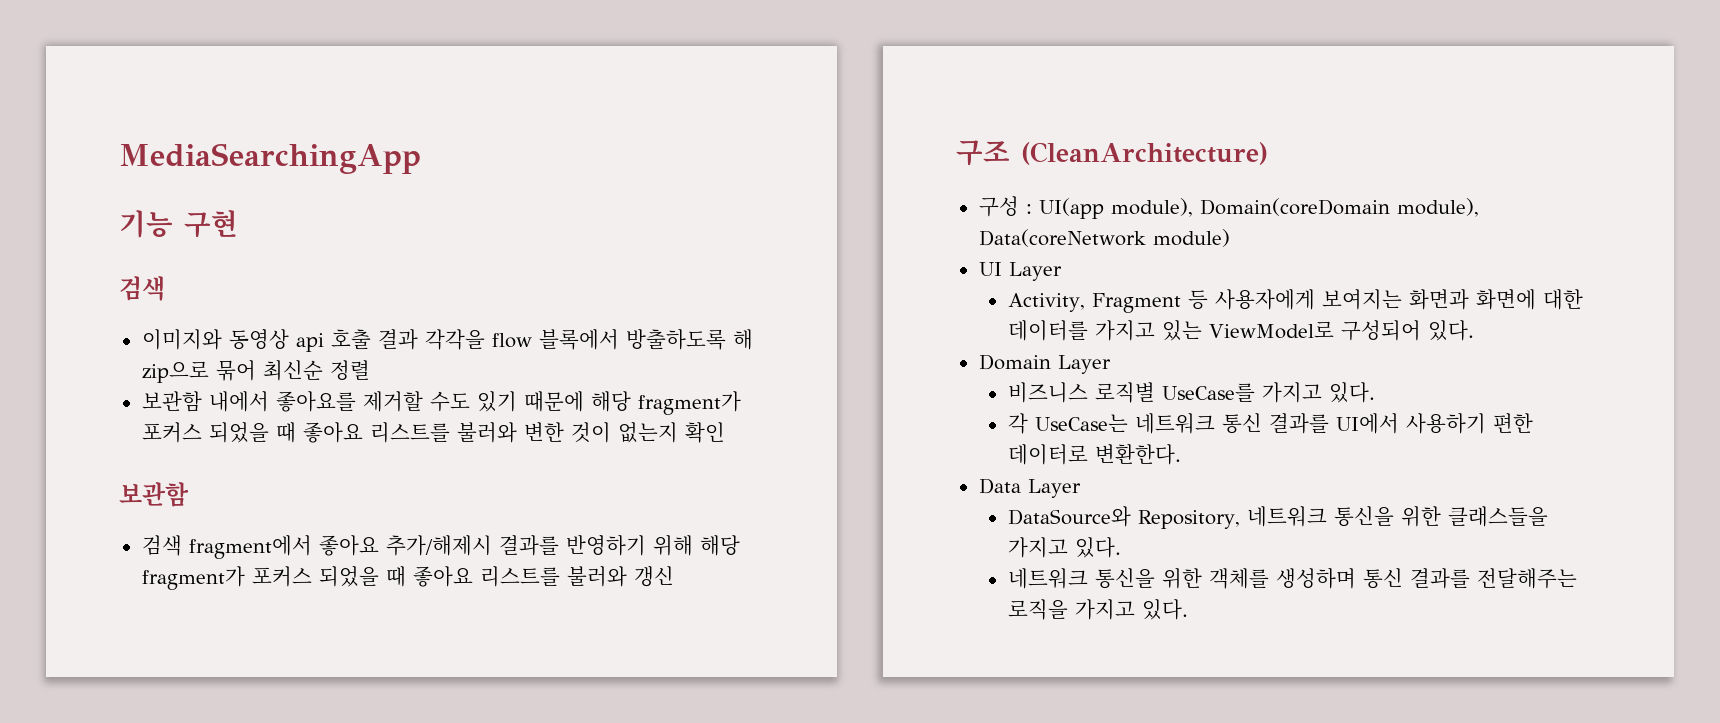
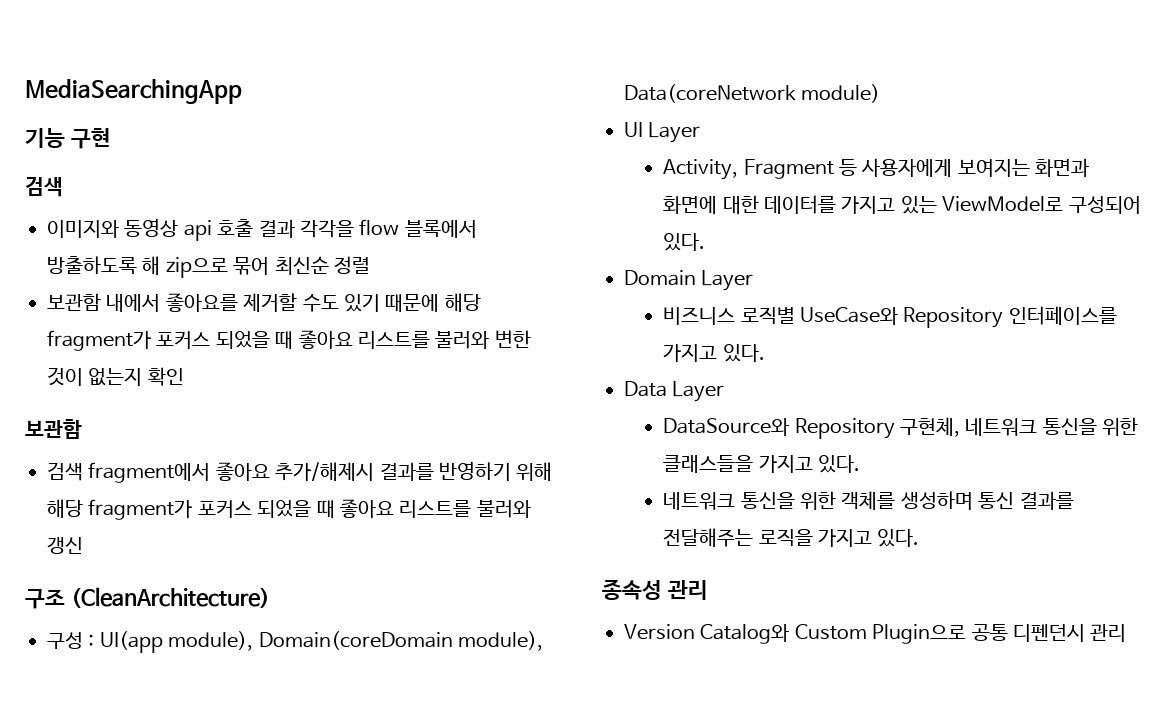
- 비즈니스 로직별 UseCase를 가지고 있다.
- 각 UseCase는 네트워크 통신 결과를 UI에서 사용하기 편한 데이터로 변환한다.
+ 비즈니스 로직별 UseCase와 Repository 인터페이스를 가지고 있다.
- DataSource와 Repository, 네트워크 통신을 위한 클래스들을 가지고 있다.
+ DataSource와 Repository 구현체, 네트워크 통신을 위한 클래스들을 가지고 있다.
+ 종속성 관리
+ Version Catalog와 Custom Plugin으로 공통 디펜던시 관리

